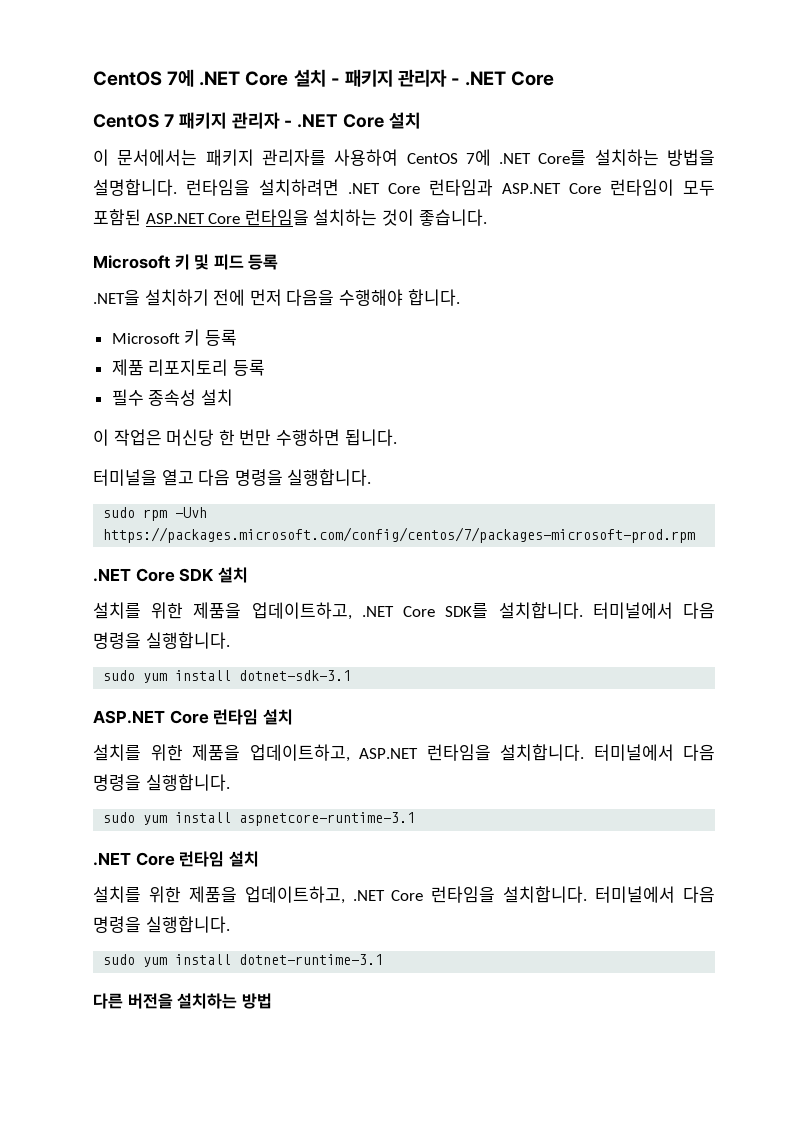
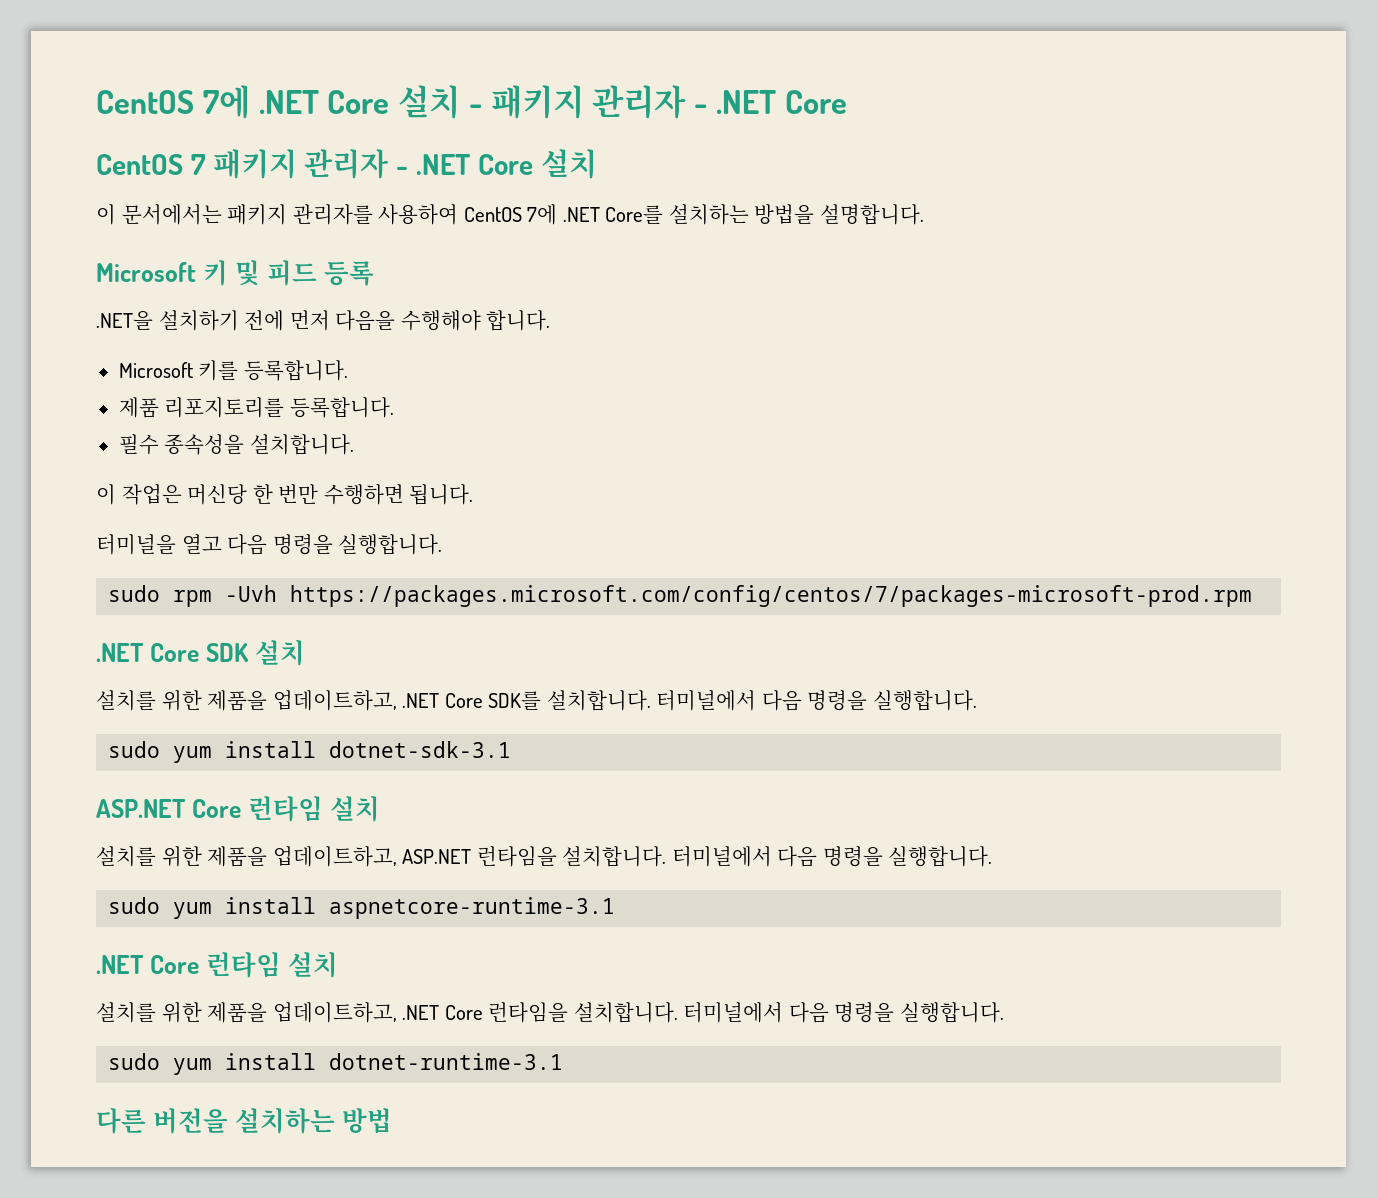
- 런타임을 설치하려면 .NET Core 런타임과 ASP.NET Core 런타임이 모두 포함된 ASP.NET Core 런타임을 설치하는 것이 좋습니다.
- Microsoft 키 등록
+ Microsoft 키를 등록합니다.
- 제품 리포지토리 등록
+ 제품 리포지토리를 등록합니다.
- 필수 종속성 설치
+ 필수 종속성을 설치합니다.

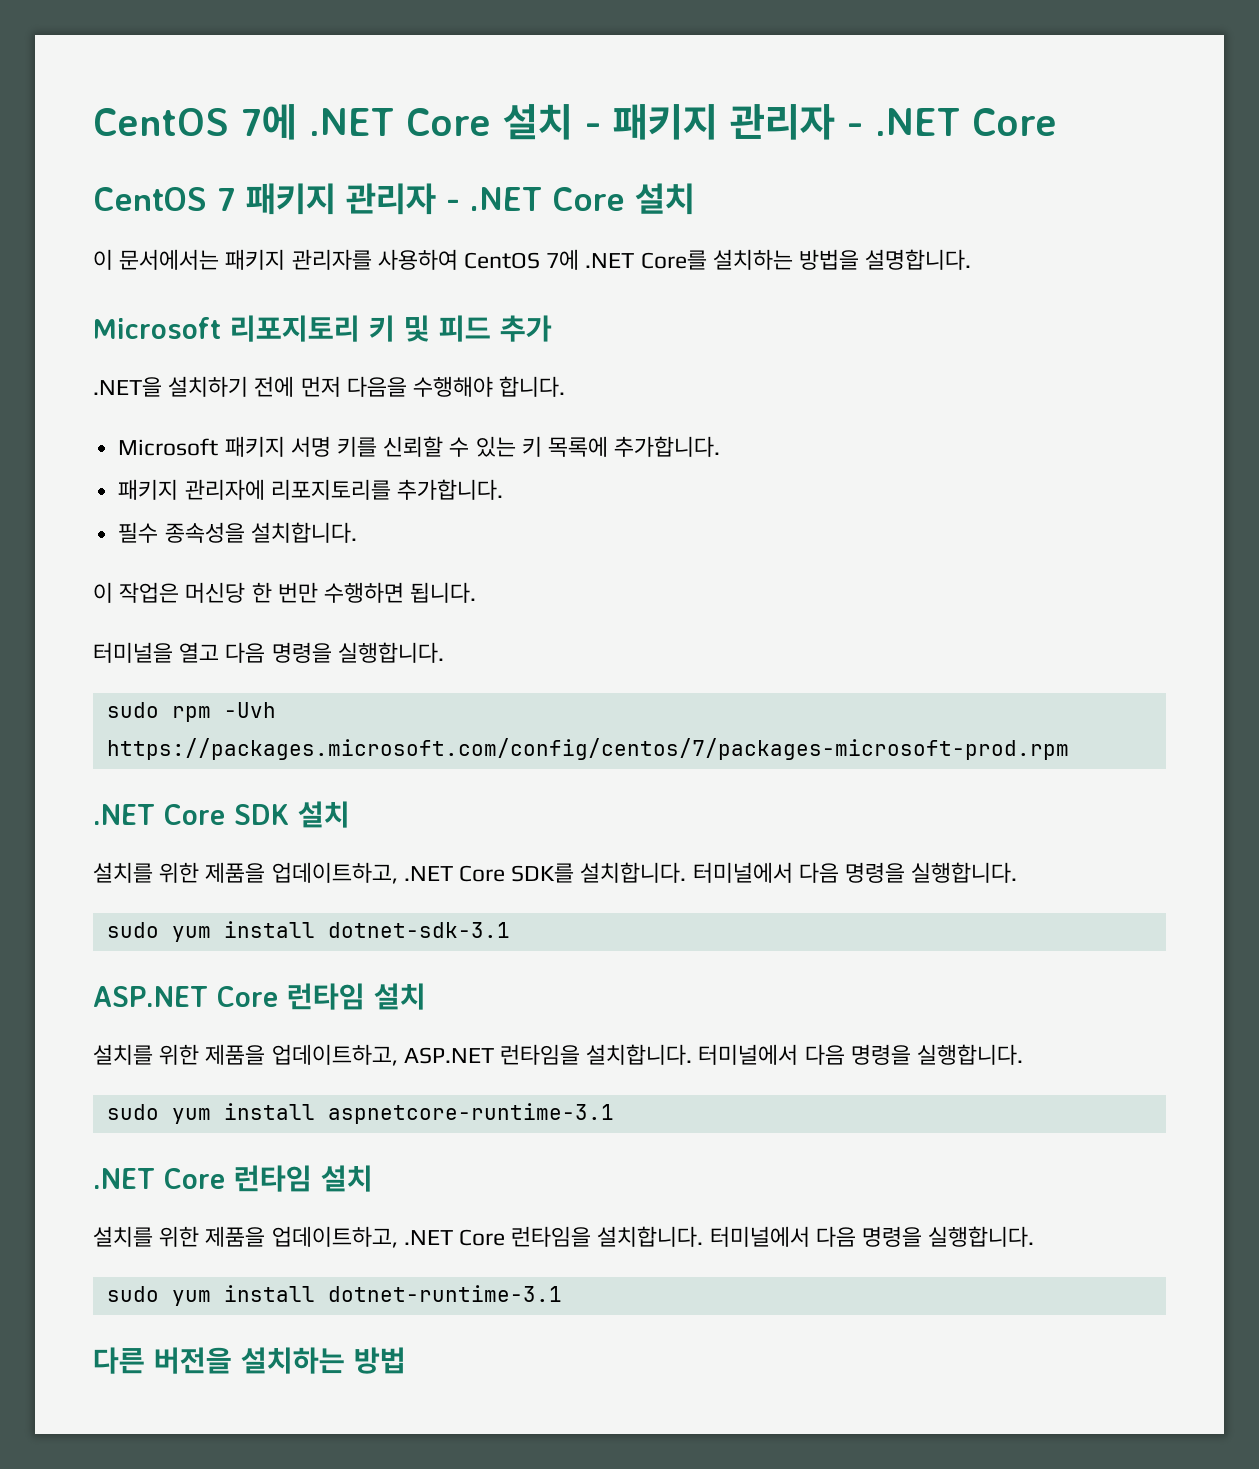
- Microsoft 키 및 피드 등록
+ Microsoft 리포지토리 키 및 피드 추가
- Microsoft 키를 등록합니다.
- 제품 리포지토리를 등록합니다.
+ Microsoft 패키지 서명 키를 신뢰할 수 있는 키 목록에 추가합니다.
+ 패키지 관리자에 리포지토리를 추가합니다.

